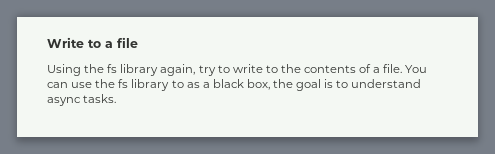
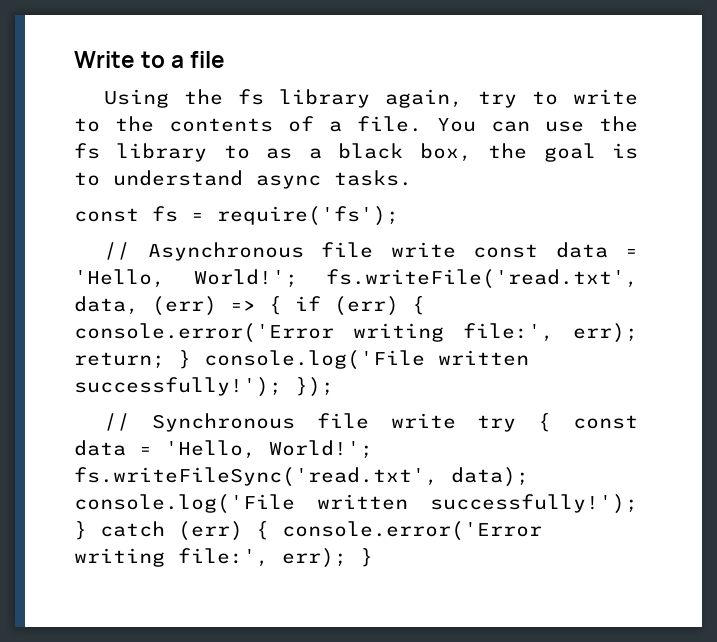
+ const fs = require('fs');
+ // Asynchronous file write const data = 'Hello, World!'; fs.writeFile('read.txt', data, (err) => { if (err) { console.error('Error writing file:', err); return; } console.log('File written successfully!'); });
+ // Synchronous file write try { const data = 'Hello, World!'; fs.writeFileSync('read.txt', data); console.log('File written successfully!'); } catch (err) { console.error('Error writing file:', err); }

